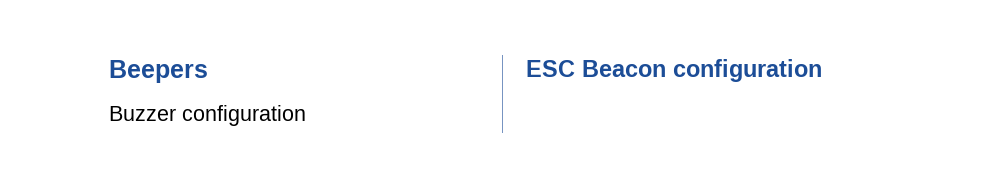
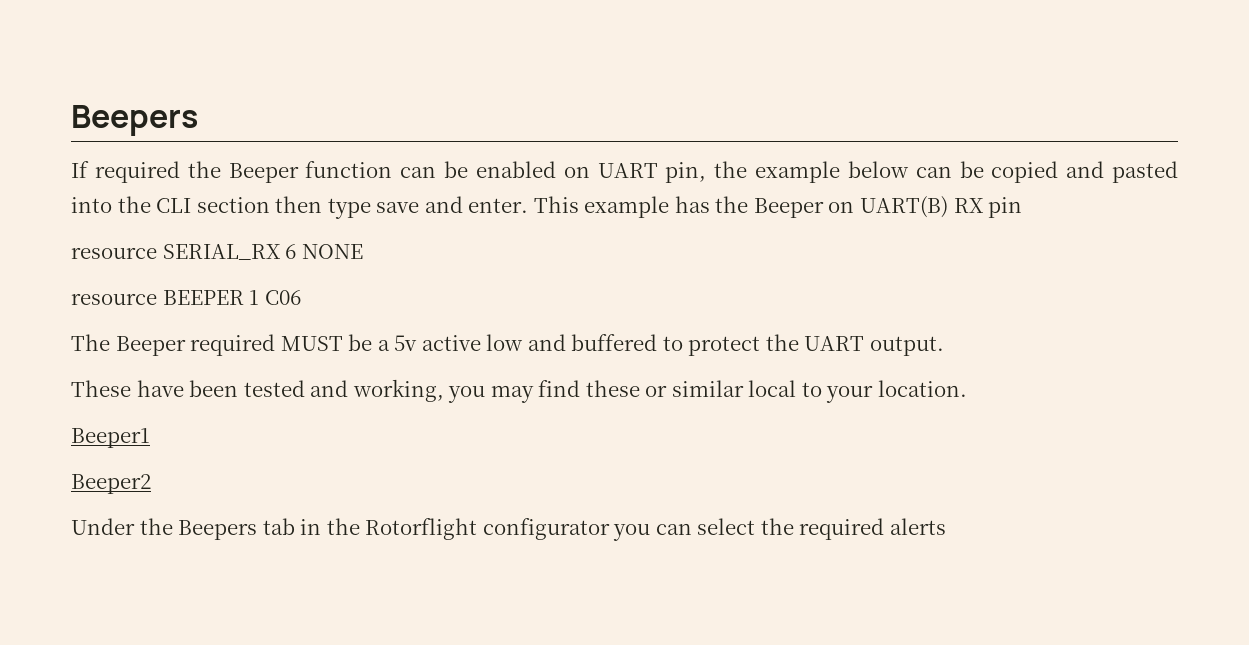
- Buzzer configuration
- ESC Beacon configuration
+ If required the Beeper function can be enabled on UART pin, the example below can be copied and pasted into the CLI section then type save and enter. This example has the Beeper on UART(B) RX pin
+ resource SERIAL_RX 6 NONE
+ resource BEEPER 1 C06
+ The Beeper required MUST be a 5v active low and buffered to protect the UART output.
+ These have been tested and working, you may find these or similar local to your location.
+ Beeper1
+ Beeper2
+ Under the Beepers tab in the Rotorflight configurator you can select the required alerts

